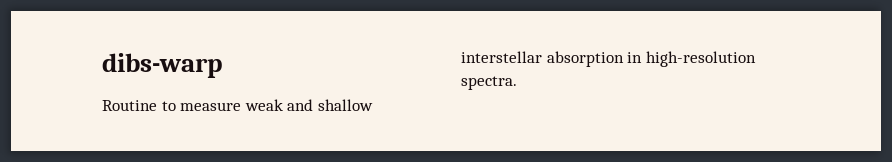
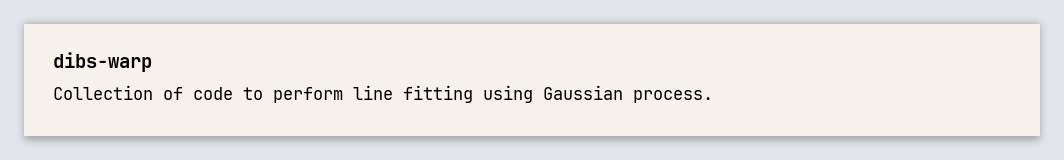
- Routine to measure weak and shallow interstellar absorption in high-resolution spectra.
+ Collection of code to perform line fitting using Gaussian process.

